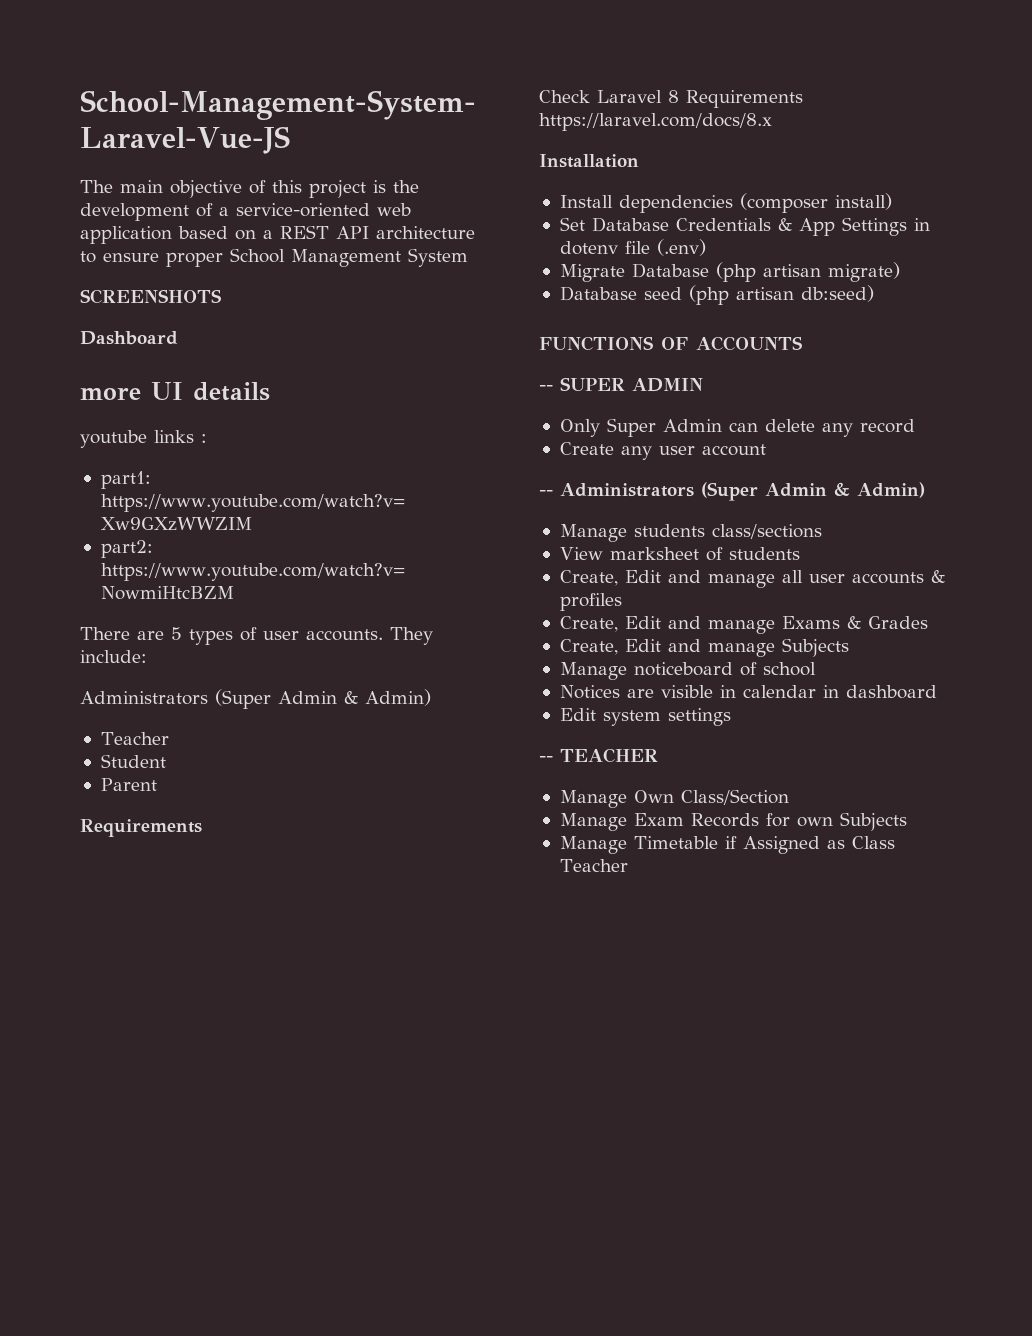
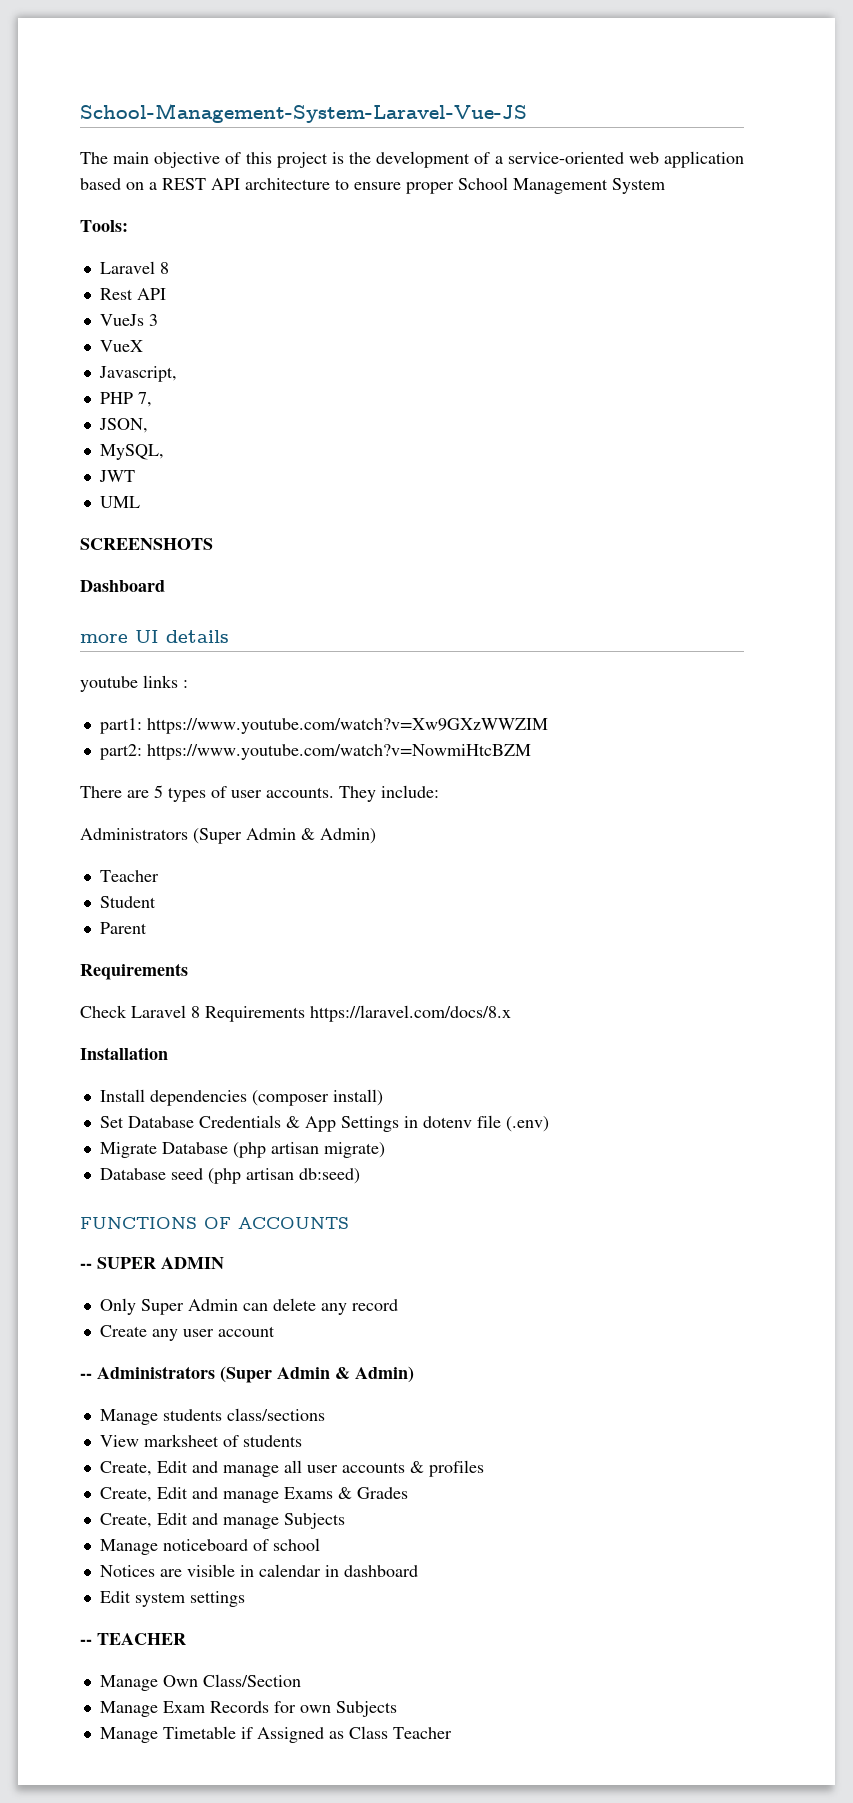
+ Tools:
+ Laravel 8
+ Rest API
+ VueJs 3
+ VueX
+ Javascript,
+ PHP 7,
+ JSON,
+ MySQL,
+ JWT
+ UML

